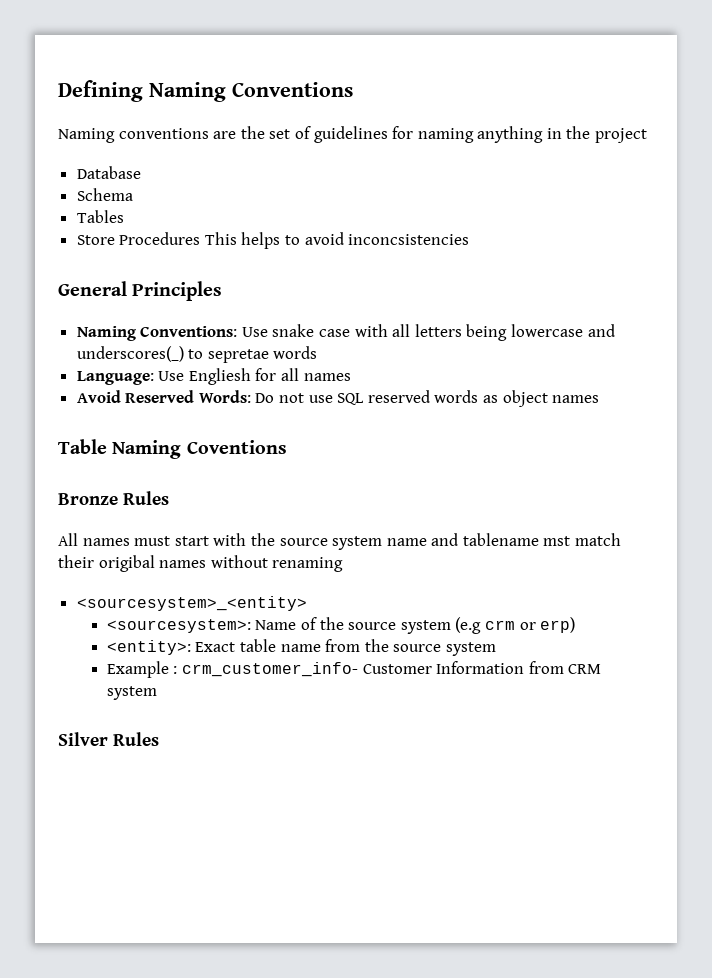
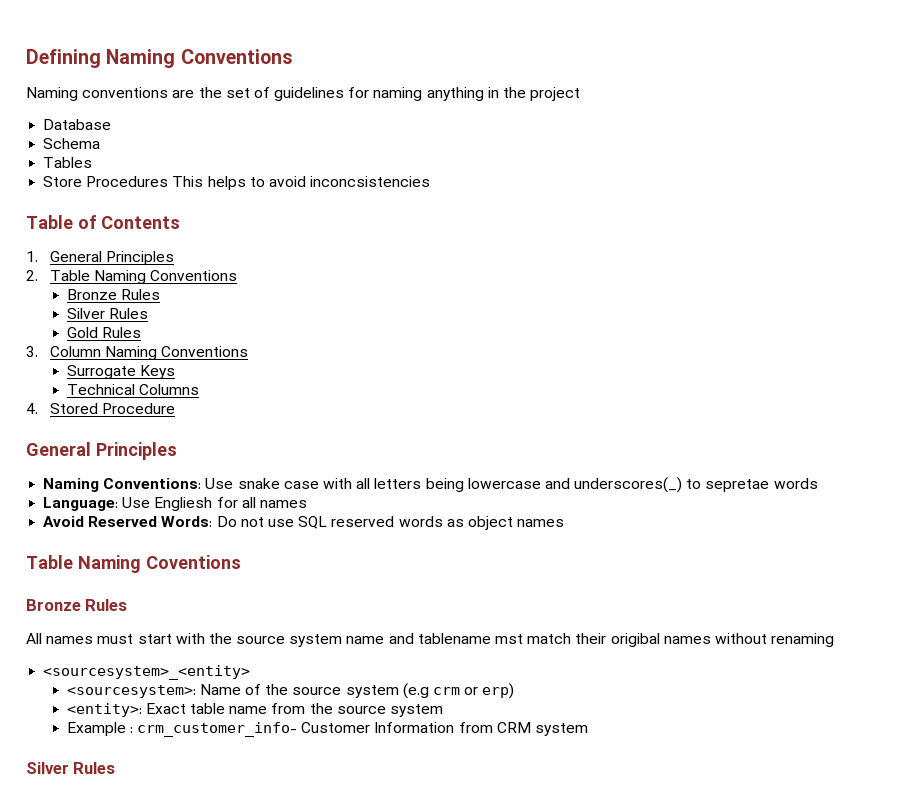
+ Table of Contents
+ 1. General Principles
+ 2. Table Naming Conventions
+ Bronze Rules
+ Silver Rules
+ Gold Rules
+ 3. Column Naming Conventions
+ Surrogate Keys
+ Technical Columns
+ 4. Stored Procedure

